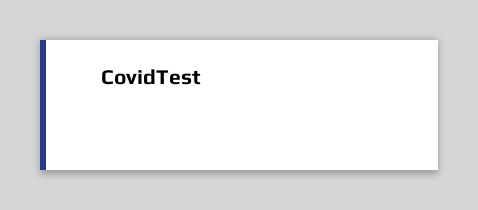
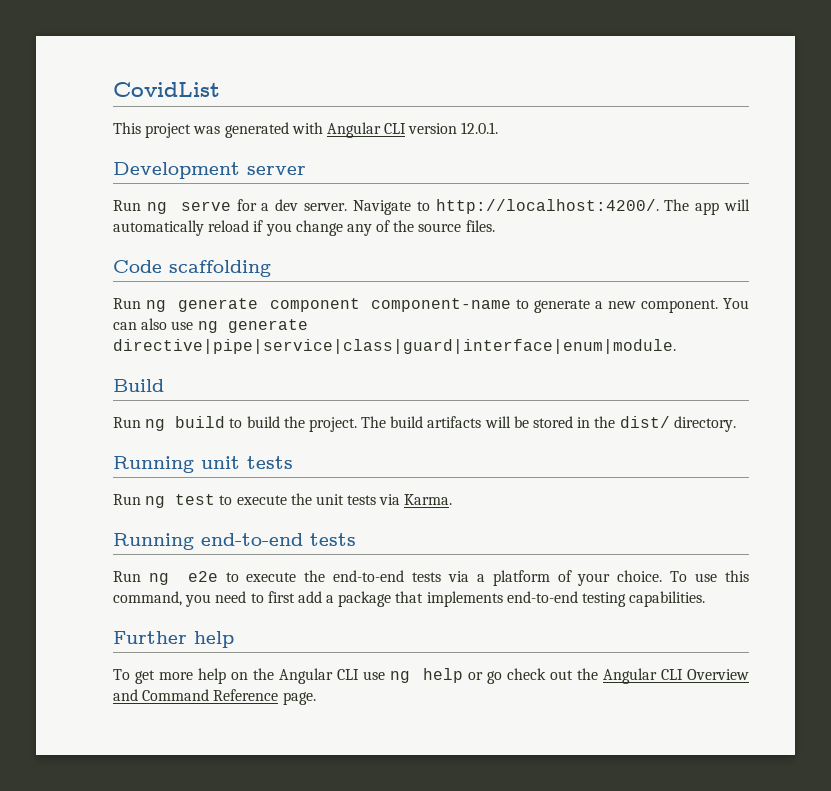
- CovidTest
+ CovidList
+ This project was generated with Angular CLI version 12.0.1.
+ Development server
+ Run ng serve for a dev server. Navigate to http://localhost:4200/. The app will automatically reload if you change any of the source files.
+ Code scaffolding
+ Run ng generate component component-name to generate a new component. You can also use ng generate directive|pipe|service|class|guard|interface|enum|module.
+ Build
+ Run ng build to build the project. The build artifacts will be stored in the dist/ directory.
+ Running unit tests
+ Run ng test to execute the unit tests via Karma.
+ Running end-to-end tests
+ Run ng e2e to execute the end-to-end tests via a platform of your choice. To use this command, you need to first add a package that implements end-to-end testing capabilities.
+ Further help
+ To get more help on the Angular CLI use ng help or go check out the Angular CLI Overview and Command Reference page.

